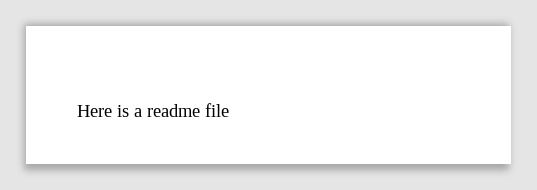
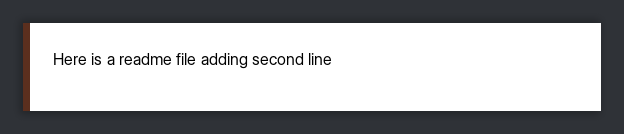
- Here is a readme file
+ Here is a readme file adding second line

